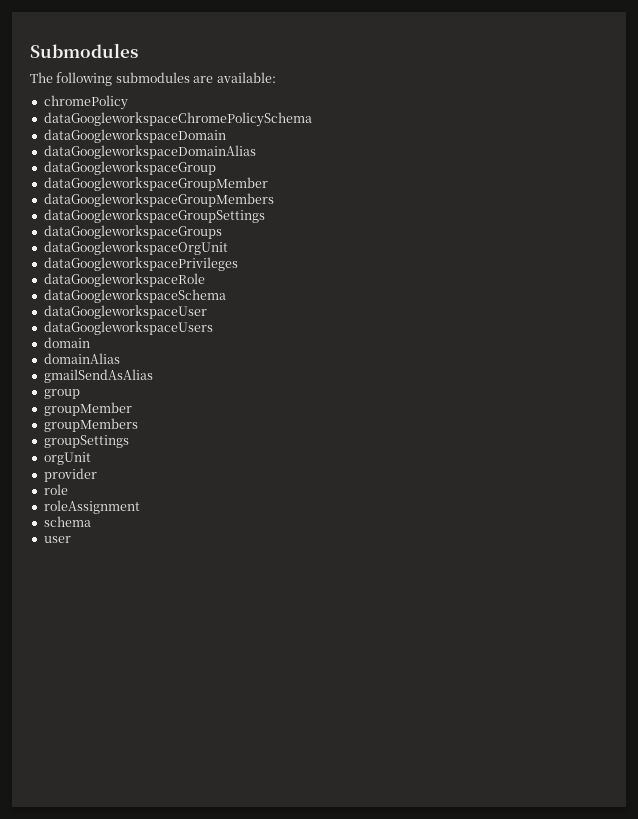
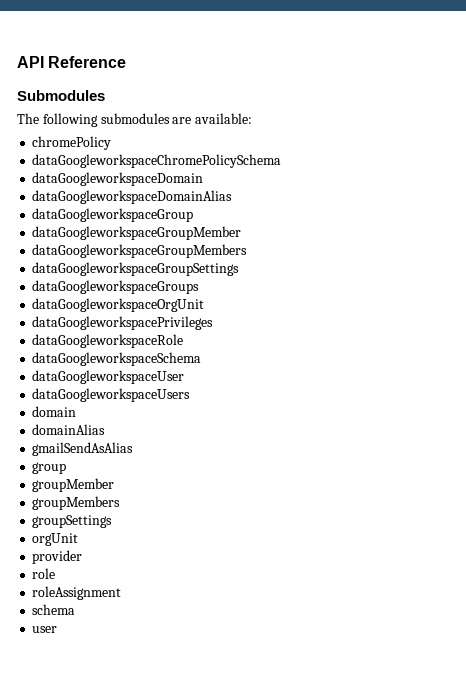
+ API Reference

